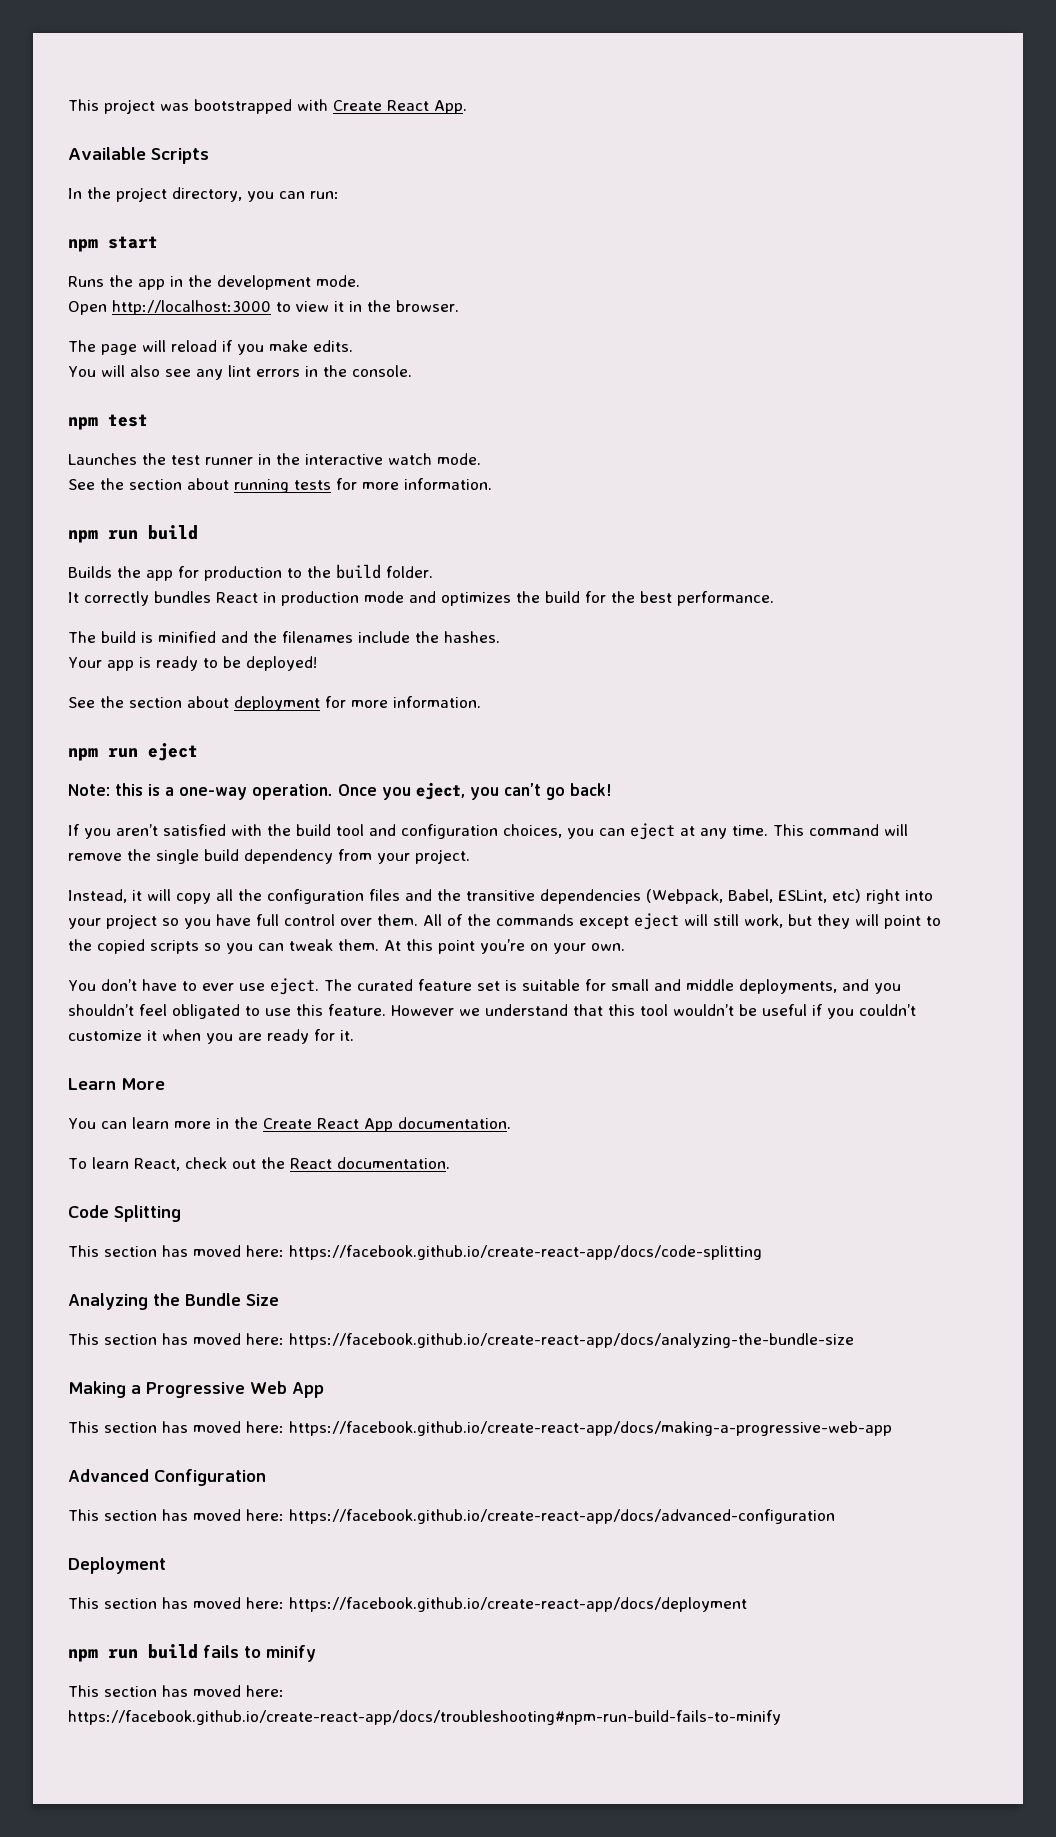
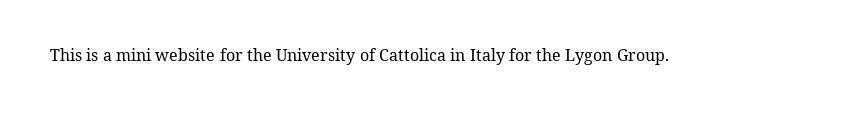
- This project was bootstrapped with Create React App.
- Available Scripts
- In the project directory, you can run:
- npm start
- Runs the app in the development mode.
- Open http://localhost:3000 to view it in the browser.
- The page will reload if you make edits.
- You will also see any lint errors in the console.
- npm test
- Launches the test runner in the interactive watch mode.
- See the section about running tests for more information.
- npm run build
- Builds the app for production to the build folder.
- It correctly bundles React in production mode and optimizes the build for the best performance.
- The build is minified and the filenames include the hashes.
- Your app is ready to be deployed!
- See the section about deployment for more information.
- npm run eject
- Note: this is a one-way operation. Once you eject, you can’t go back!
- If you aren’t satisfied with the build tool and configuration choices, you can eject at any time. This command will remove the single build dependency from your project.
- Instead, it will copy all the configuration files and the transitive dependencies (Webpack, Babel, ESLint, etc) right into your project so you have full control over them. All of the commands except eject will still work, but they will point to the copied scripts so you can tweak them. At this point you’re on your own.
- You don’t have to ever use eject. The curated feature set is suitable for small and middle deployments, and you shouldn’t feel obligated to use this feature. However we understand that this tool wouldn’t be useful if you couldn’t customize it when you are ready for it.
- Learn More
- You can learn more in the Create React App documentation.
- To learn React, check out the React documentation.
- Code Splitting
- This section has moved here: https://facebook.github.io/create-react-app/docs/code-splitting
- Analyzing the Bundle Size
- This section has moved here: https://facebook.github.io/create-react-app/docs/analyzing-the-bundle-size
- Making a Progressive Web App
- This section has moved here: https://facebook.github.io/create-react-app/docs/making-a-progressive-web-app
- Advanced Configuration
- This section has moved here: https://facebook.github.io/create-react-app/docs/advanced-configuration
- Deployment
- This section has moved here: https://facebook.github.io/create-react-app/docs/deployment
- npm run build fails to minify
- This section has moved here: https://facebook.github.io/create-react-app/docs/troubleshooting#npm-run-build-fails-to-minify
+ This is a mini website for the University of Cattolica in Italy for the Lygon Group.

